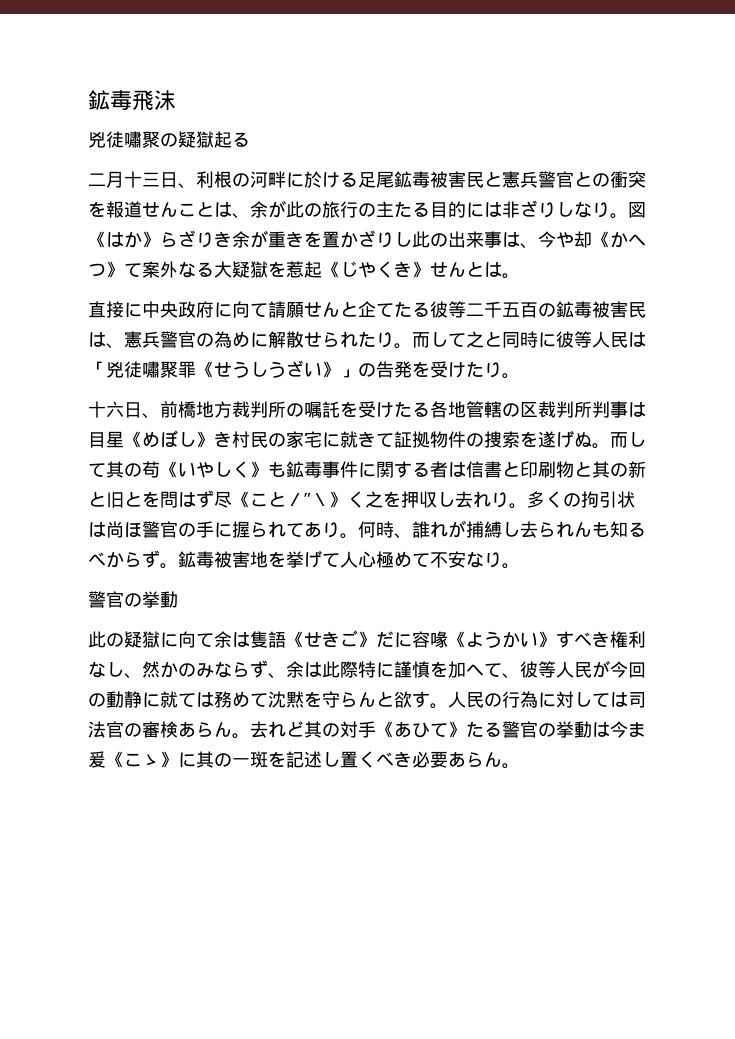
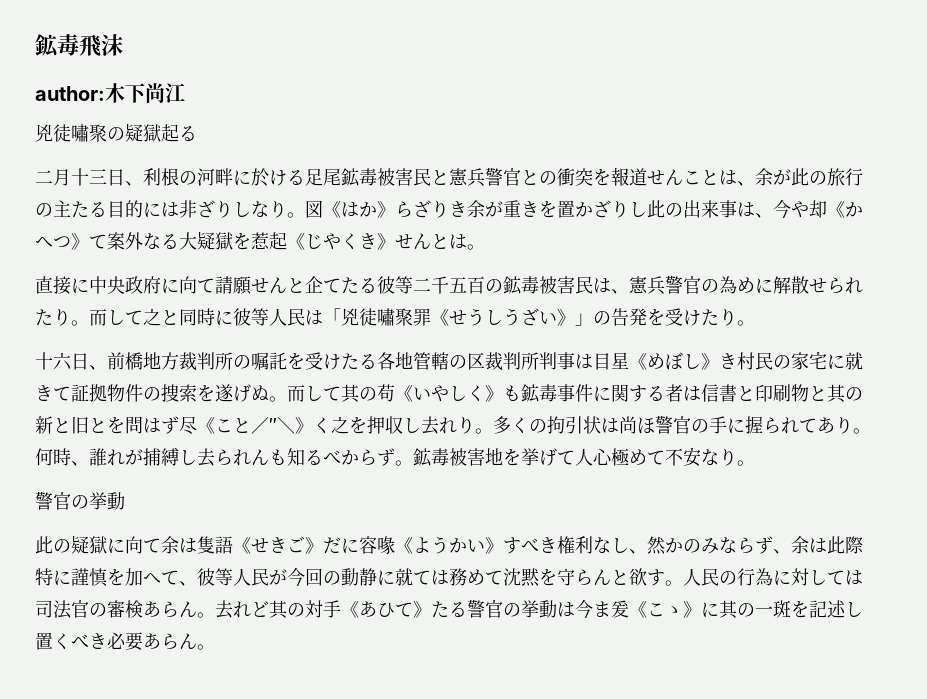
+ author:木下尚江

